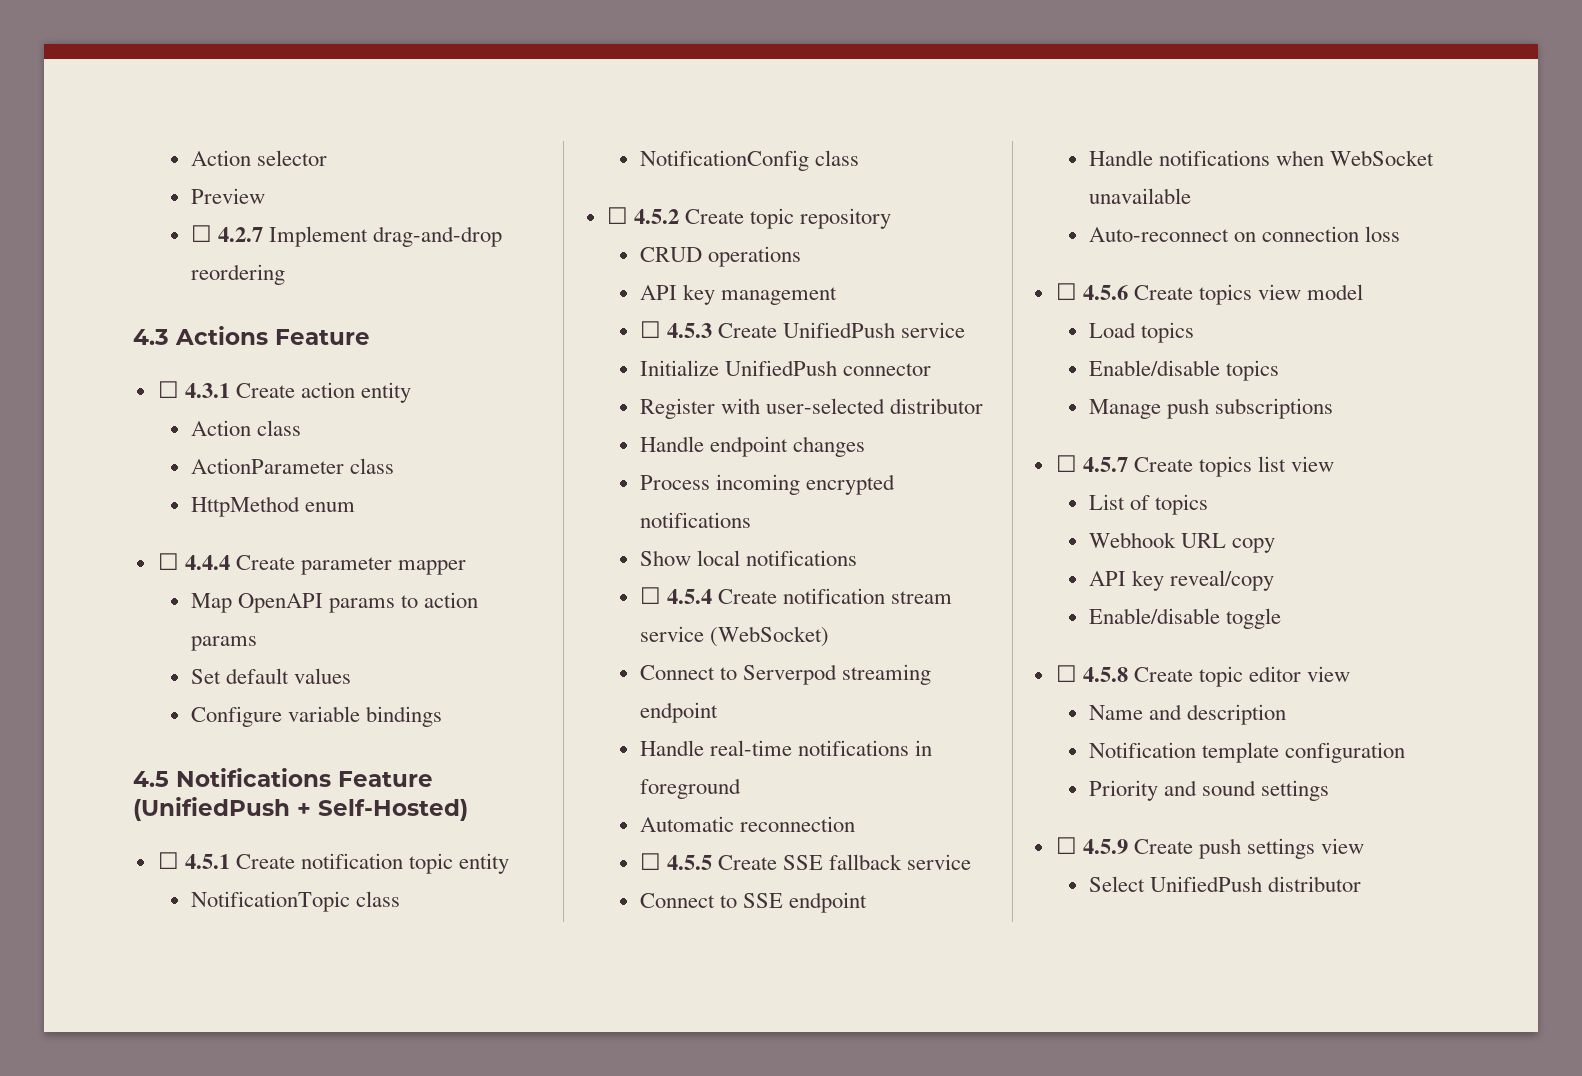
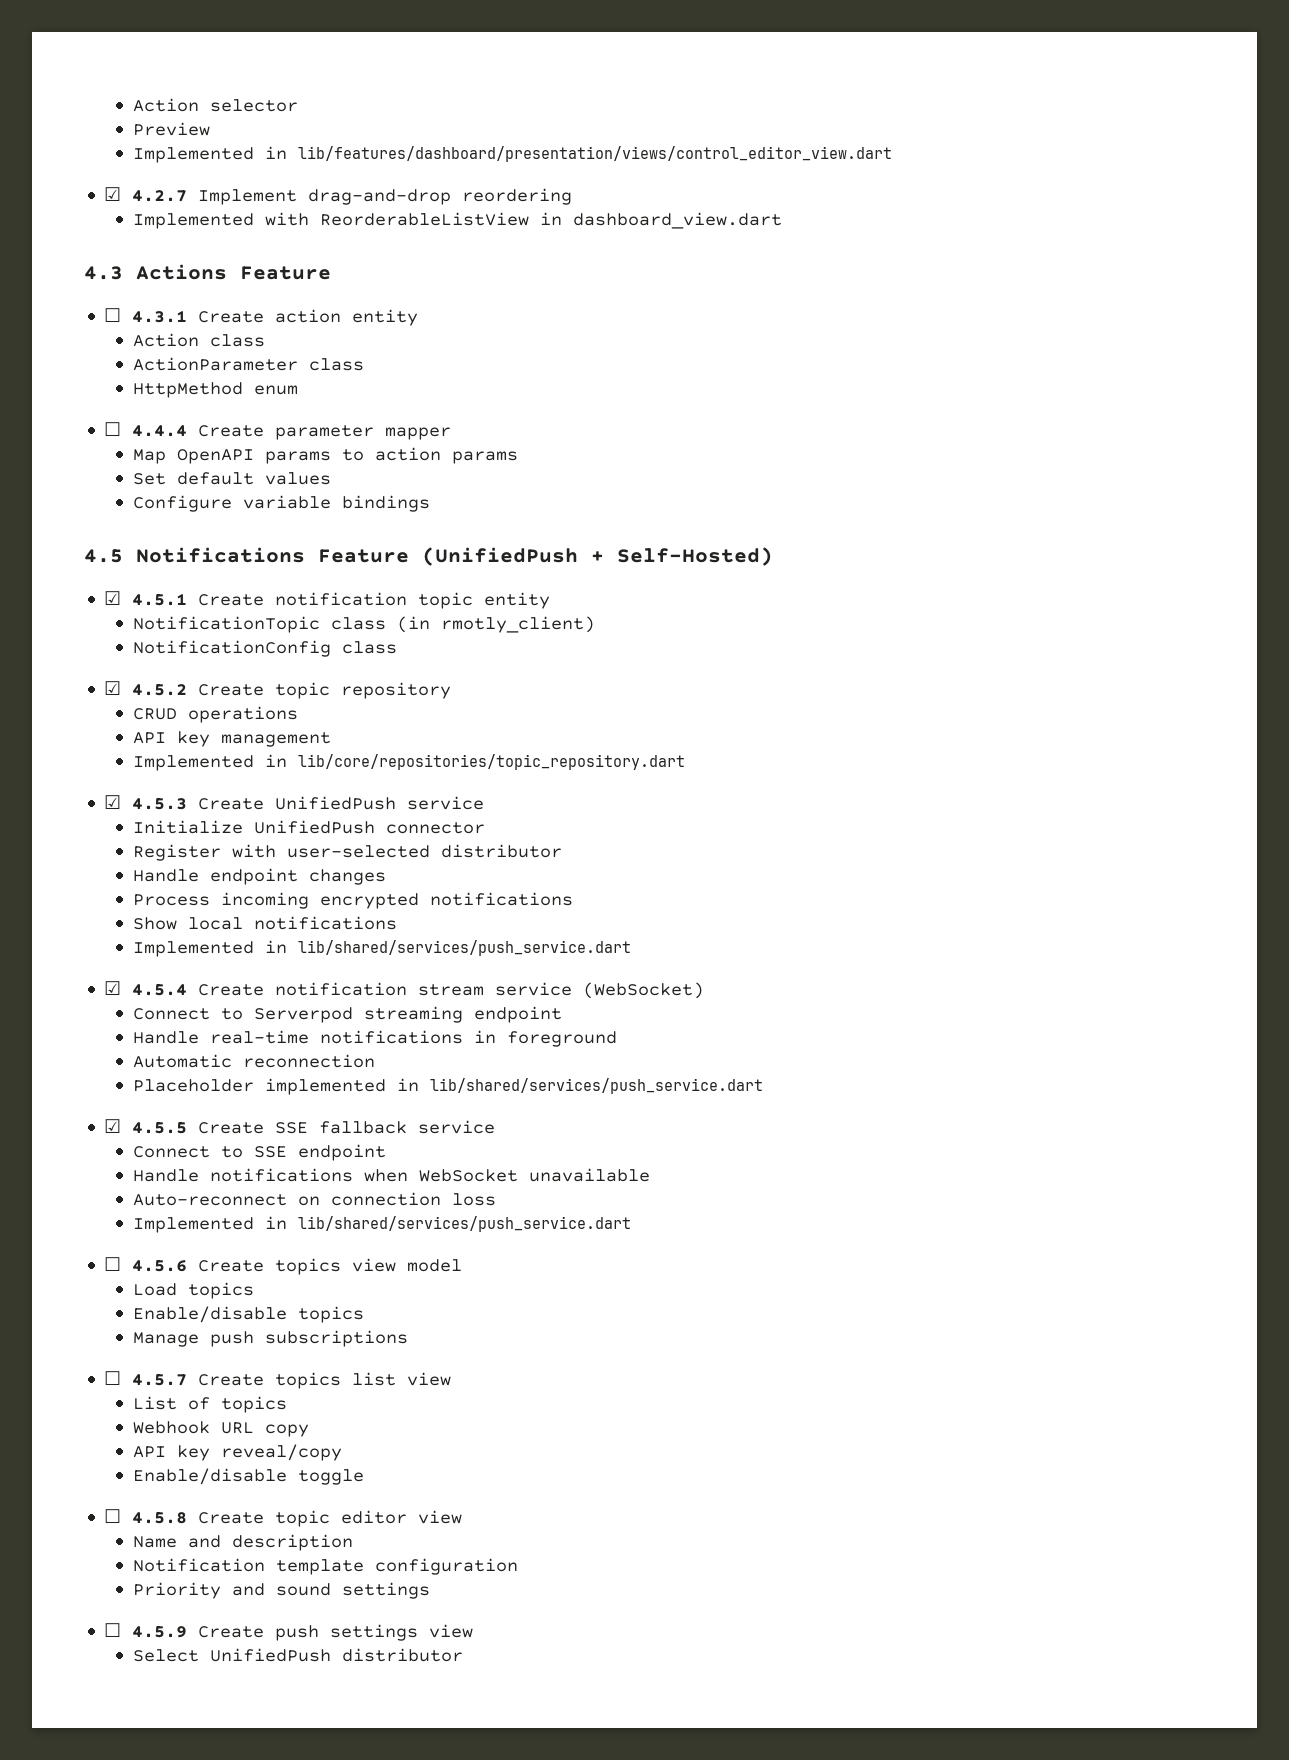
- ☐ 4.2.7 Implement drag-and-drop reordering
+ Implemented in lib/features/dashboard/presentation/views/control_editor_view.dart
+ ☑ 4.2.7 Implement drag-and-drop reordering
+ Implemented with ReorderableListView in dashboard_view.dart
- ☐ 4.5.1 Create notification topic entity
+ ☑ 4.5.1 Create notification topic entity
- NotificationTopic class
+ NotificationTopic class (in rmotly_client)
- ☐ 4.5.2 Create topic repository
+ ☑ 4.5.2 Create topic repository
- ☐ 4.5.3 Create UnifiedPush service
+ Implemented in lib/core/repositories/topic_repository.dart
+ ☑ 4.5.3 Create UnifiedPush service
  Show local notifications
- ☐ 4.5.4 Create notification stream service (WebSocket)
+ Implemented in lib/shared/services/push_service.dart
+ ☑ 4.5.4 Create notification stream service (WebSocket)
- ☐ 4.5.5 Create SSE fallback service
+ Placeholder implemented in lib/shared/services/push_service.dart
+ ☑ 4.5.5 Create SSE fallback service
  Auto-reconnect on connection loss
+ Implemented in lib/shared/services/push_service.dart

